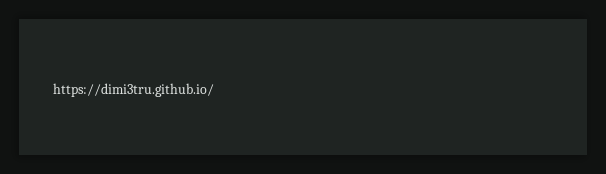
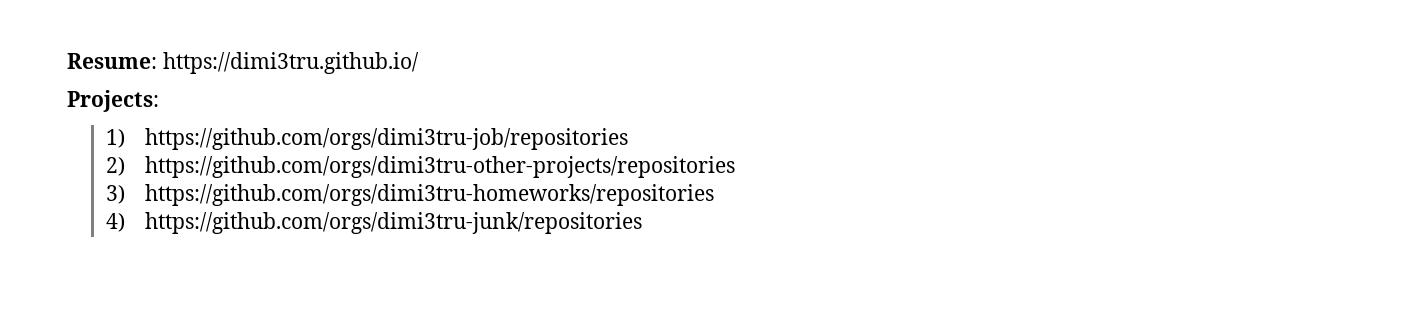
- https://dimi3tru.github.io/
+ Resume: https://dimi3tru.github.io/
+ Projects:
+ 1) https://github.com/orgs/dimi3tru-job/repositories
+ 2) https://github.com/orgs/dimi3tru-other-projects/repositories
+ 3) https://github.com/orgs/dimi3tru-homeworks/repositories
+ 4) https://github.com/orgs/dimi3tru-junk/repositories

